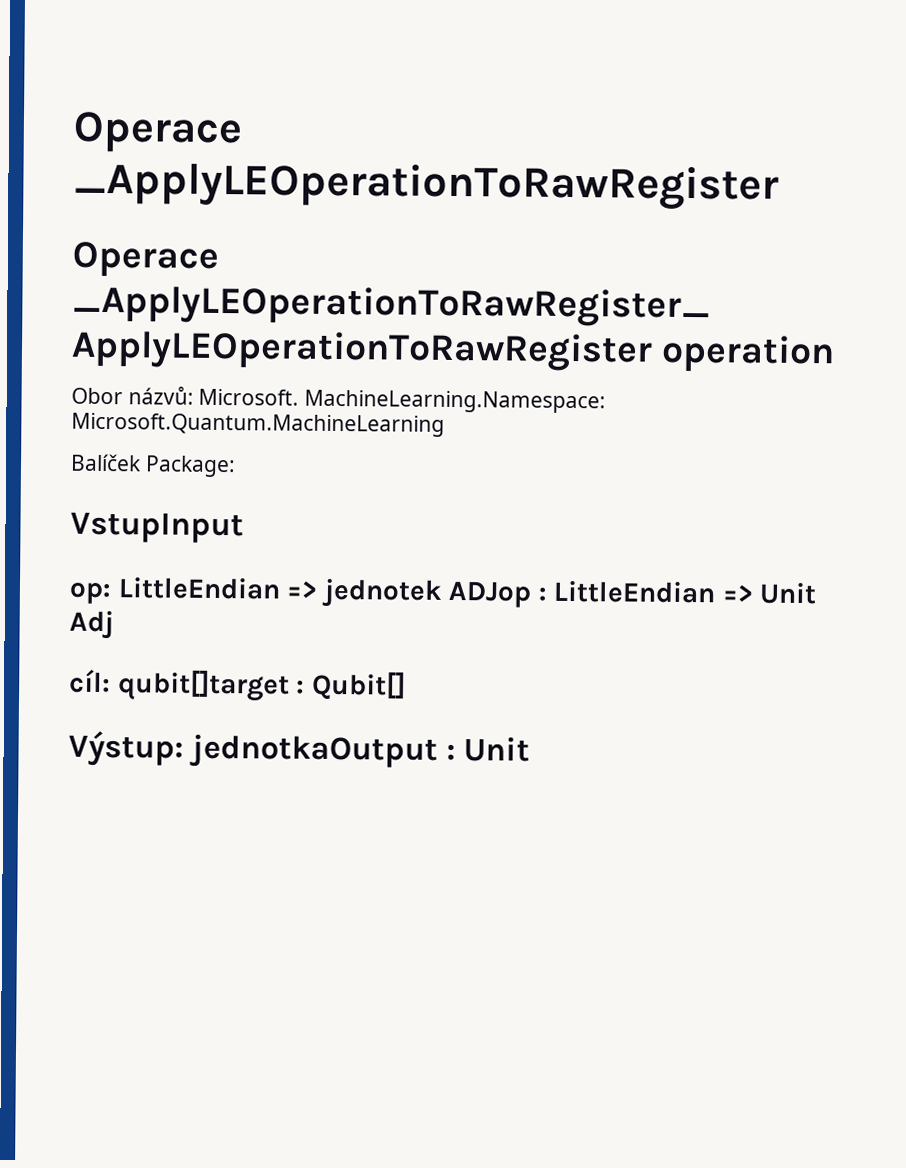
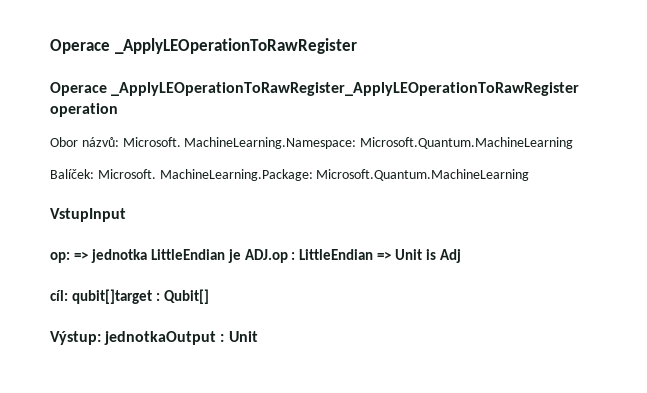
- Balíček Package:
+ Balíček: Microsoft. MachineLearning.Package: Microsoft.Quantum.MachineLearning
  VstupInput
- op: LittleEndian => jednotek ADJop : LittleEndian => Unit Adj
+ op: => jednotka LittleEndian je ADJ.op : LittleEndian => Unit is Adj

